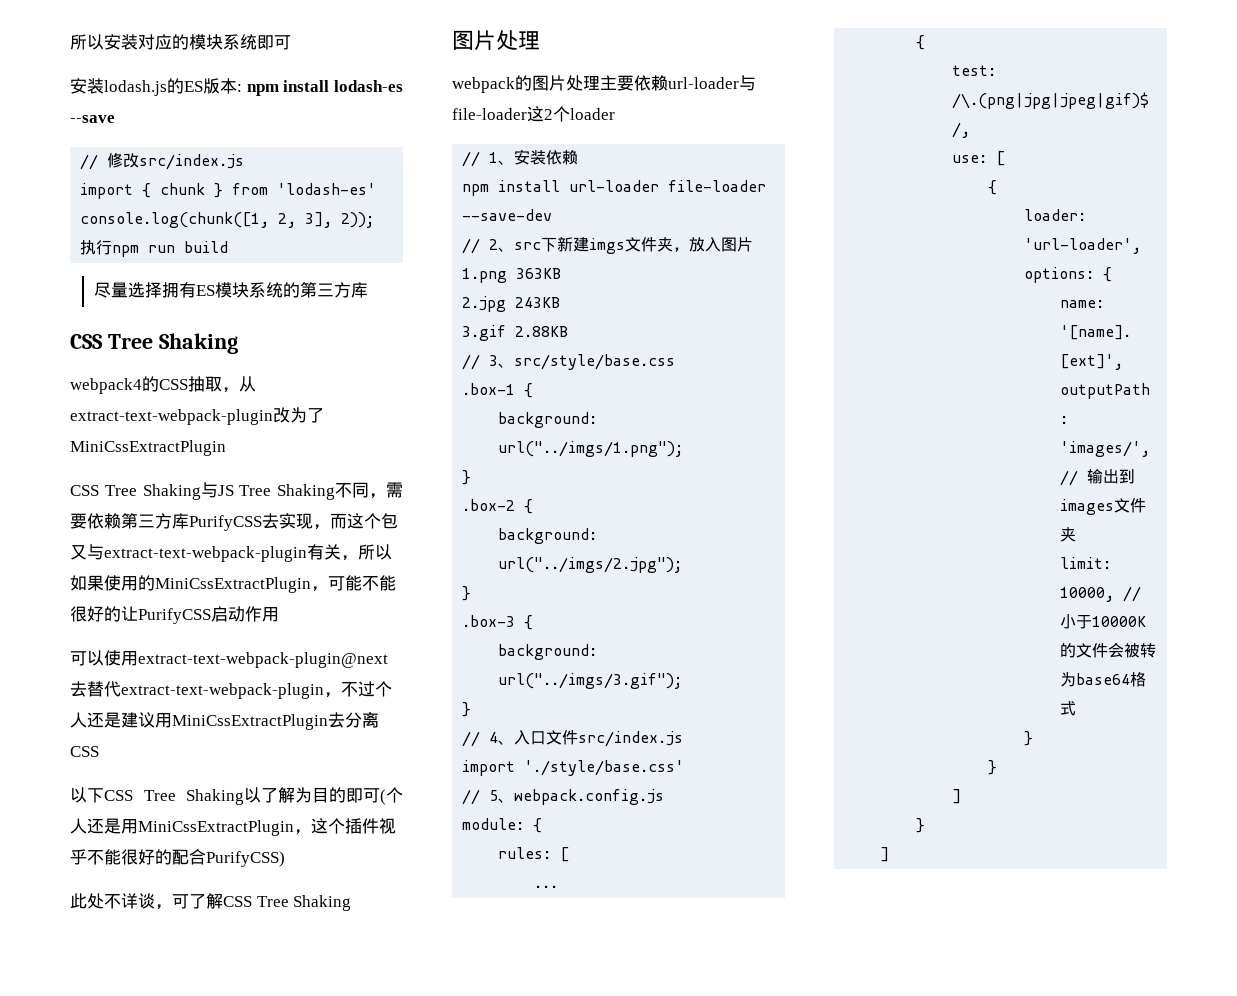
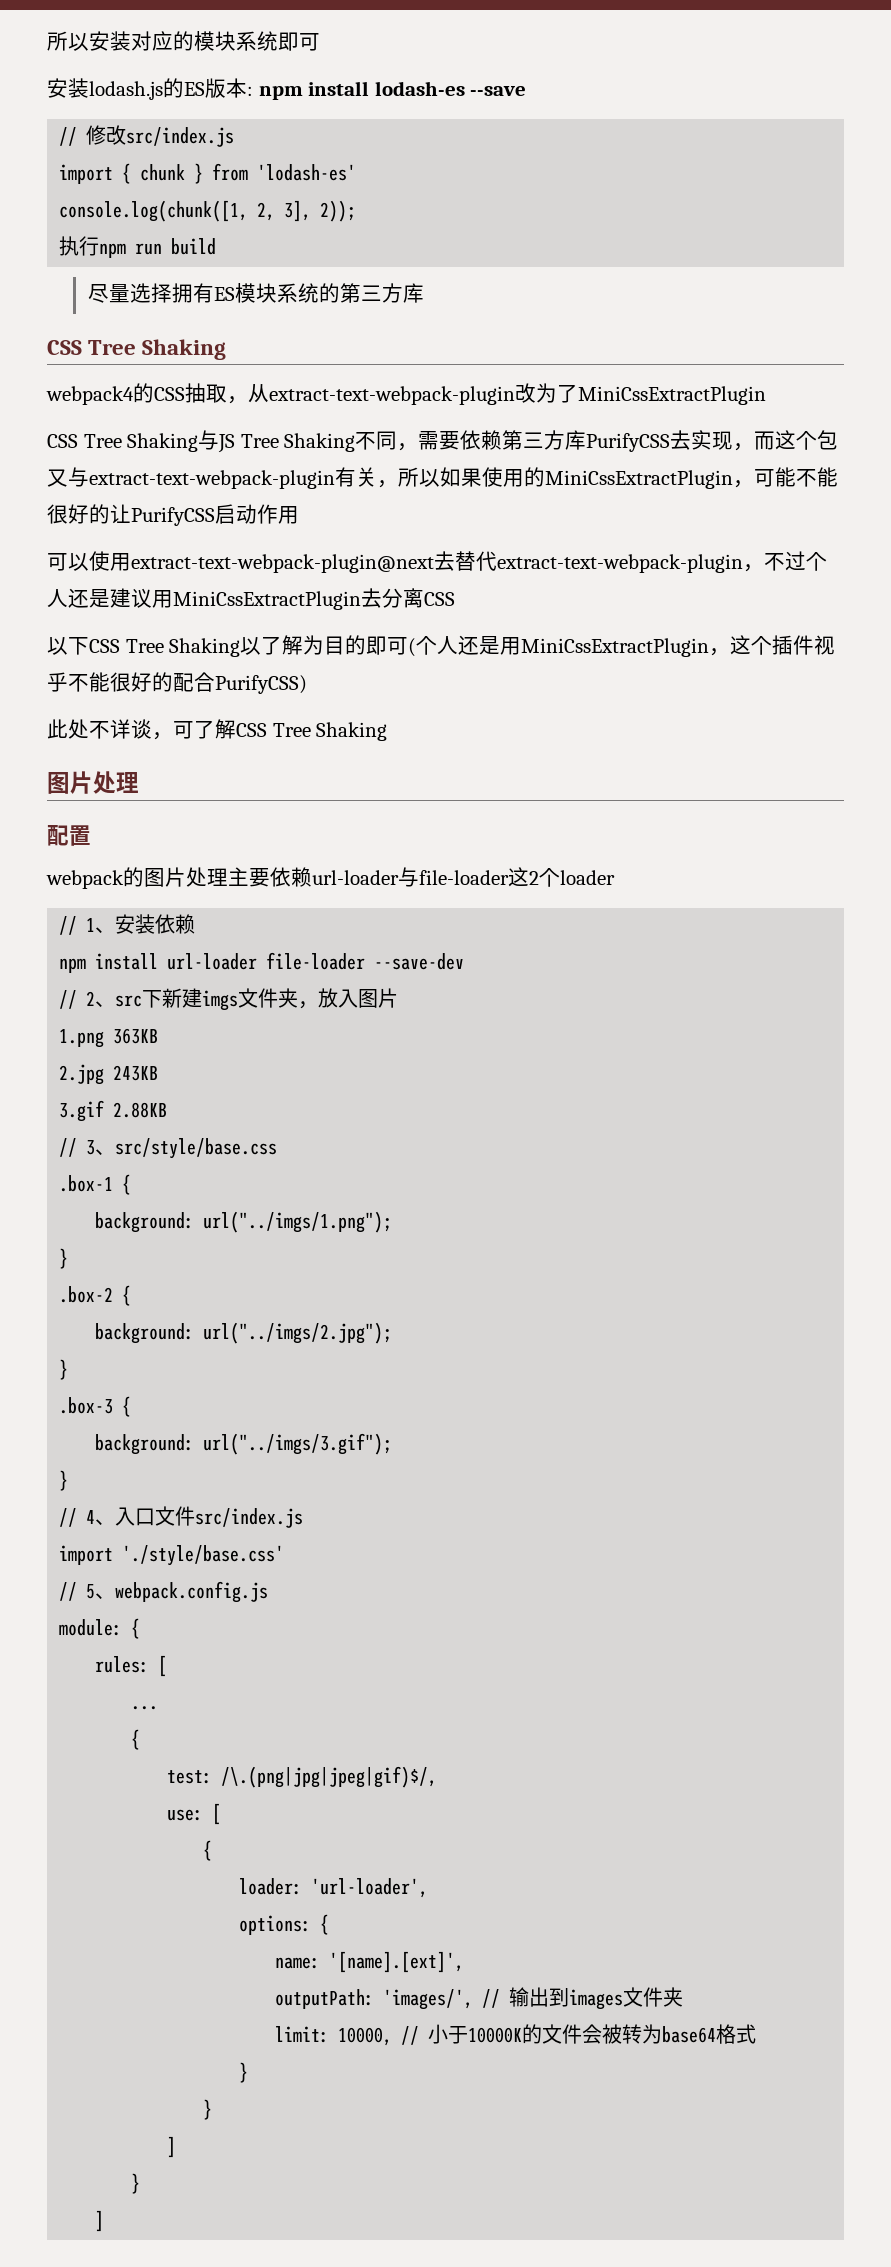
+ 配置

